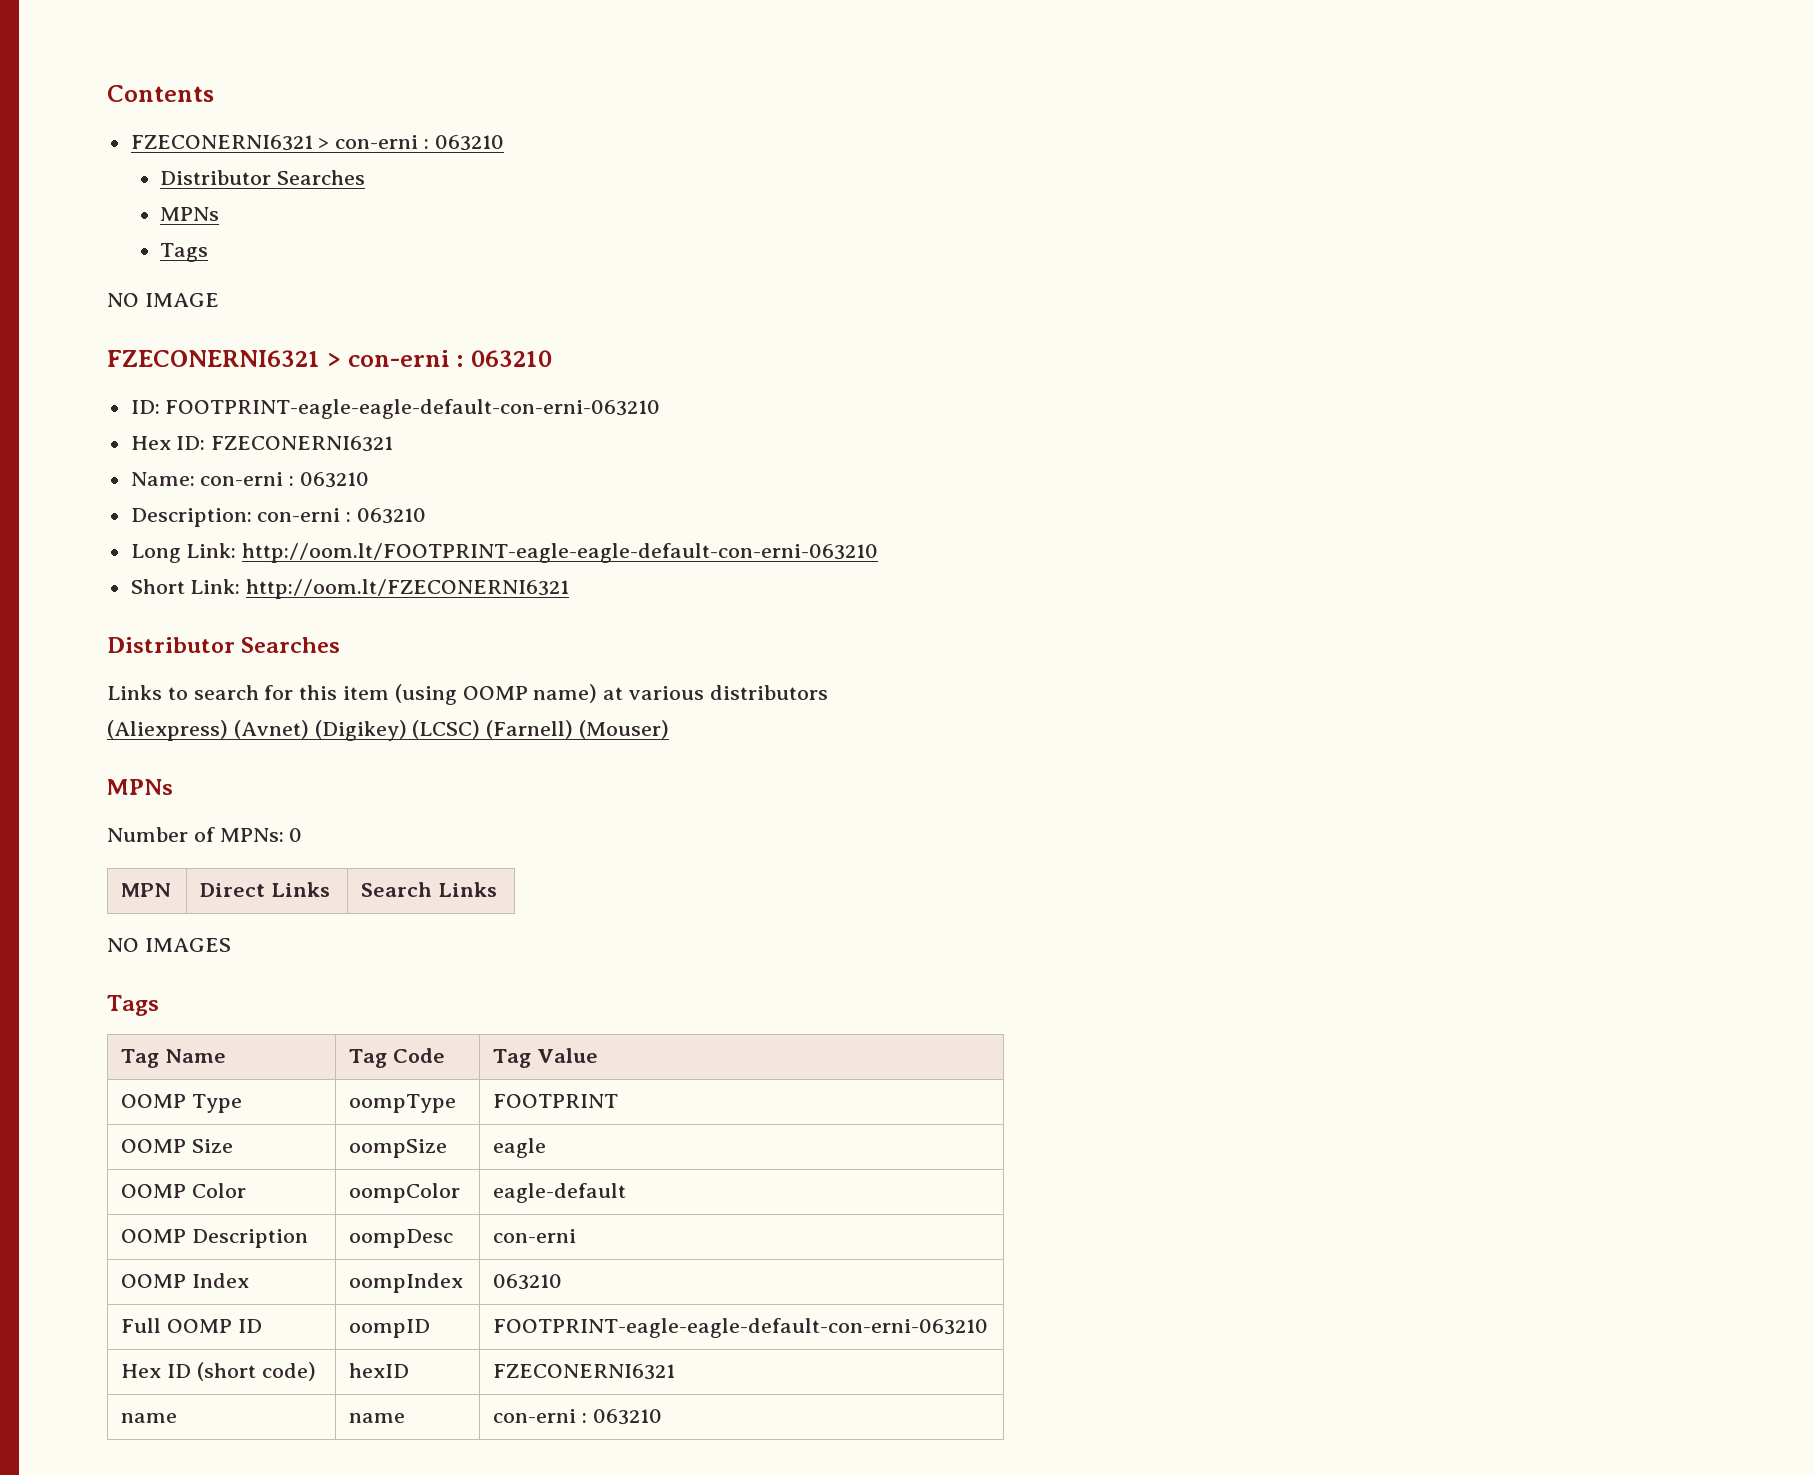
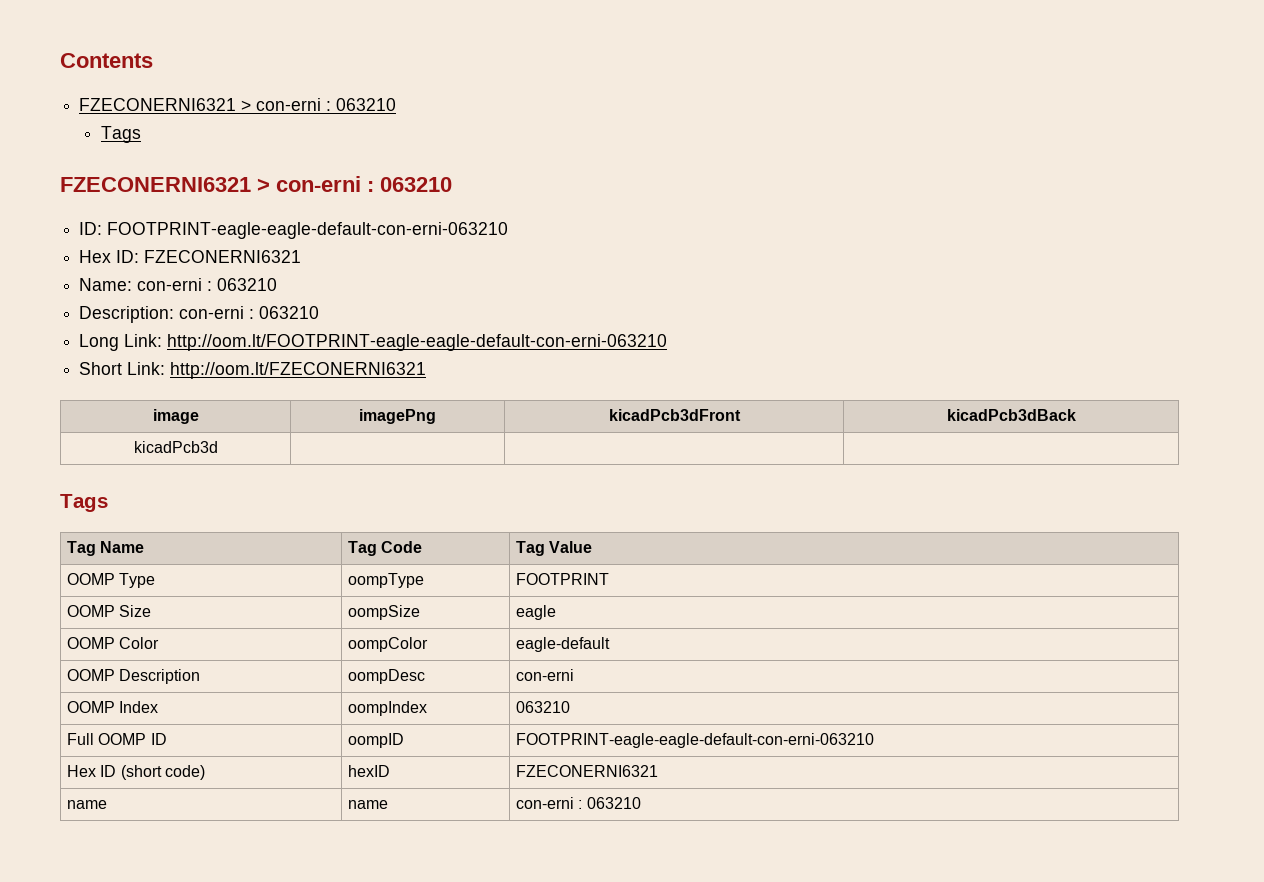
  Contents
  FZECONERNI6321 > con-erni : 063210
- Distributor Searches
- MPNs
  Tags
- NO IMAGE
  Short Link: http://oom.lt/FZECONERNI6321
- Distributor Searches
- Links to search for this item (using OOMP name) at various distributors
- (Aliexpress) (Avnet) (Digikey) (LCSC) (Farnell) (Mouser)
- MPNs
- Number of MPNs: 0
- MPN | Direct Links | Search Links
- NO IMAGES
+ image | imagePng | kicadPcb3dFront | kicadPcb3dBack
+ kicadPcb3d | | |

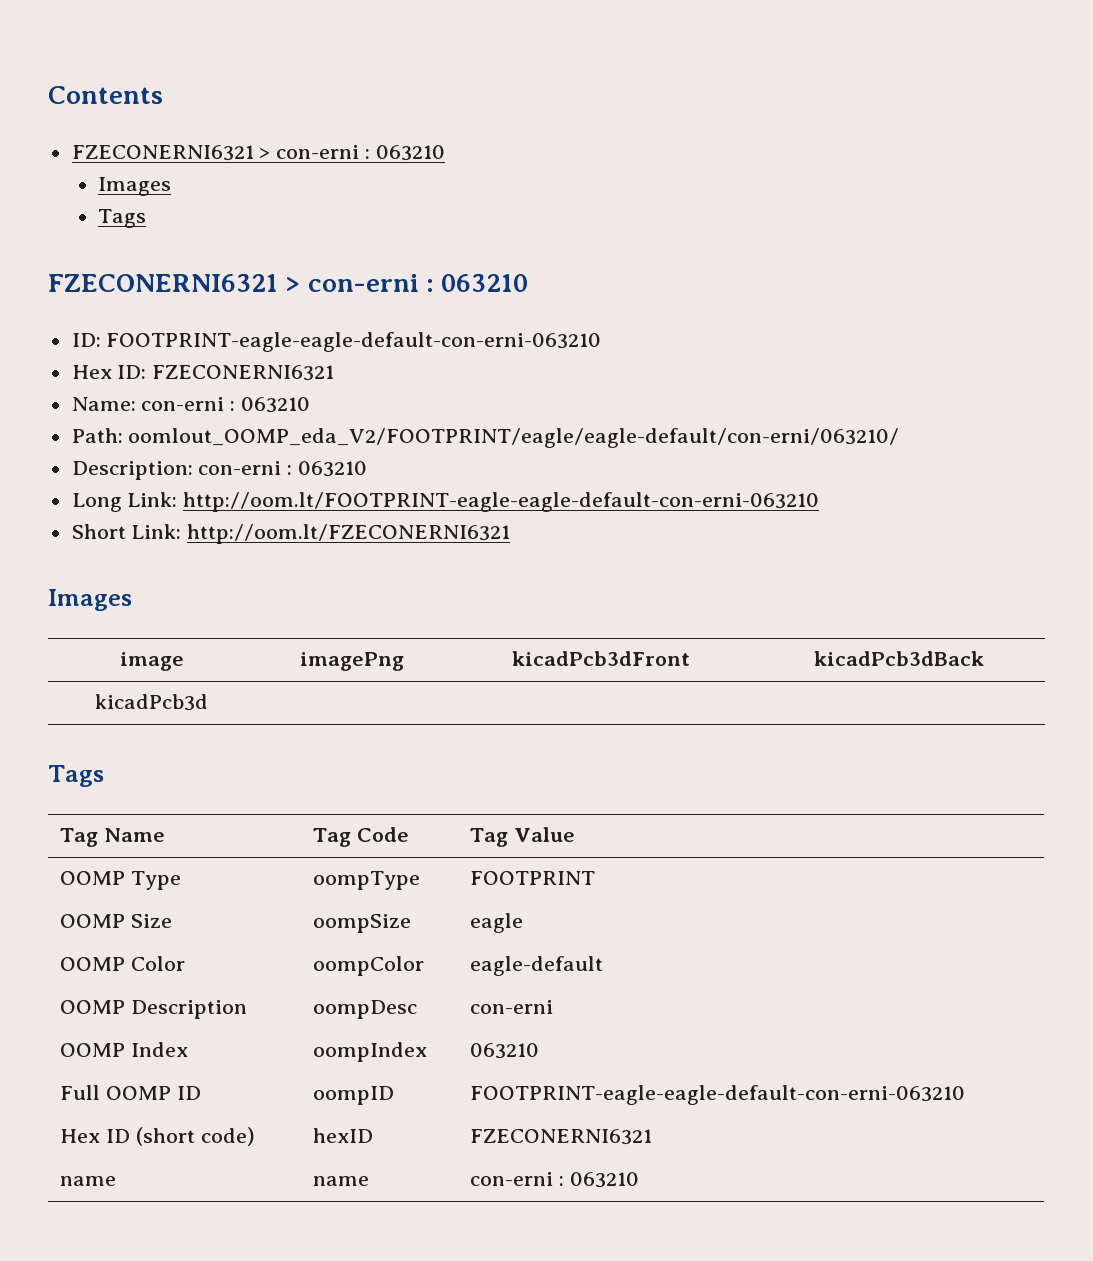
  Contents
  FZECONERNI6321 > con-erni : 063210
+ Images
+ Path: oomlout_OOMP_eda_V2/FOOTPRINT/eagle/eagle-default/con-erni/063210/
  Short Link: http://oom.lt/FZECONERNI6321
+ Images

